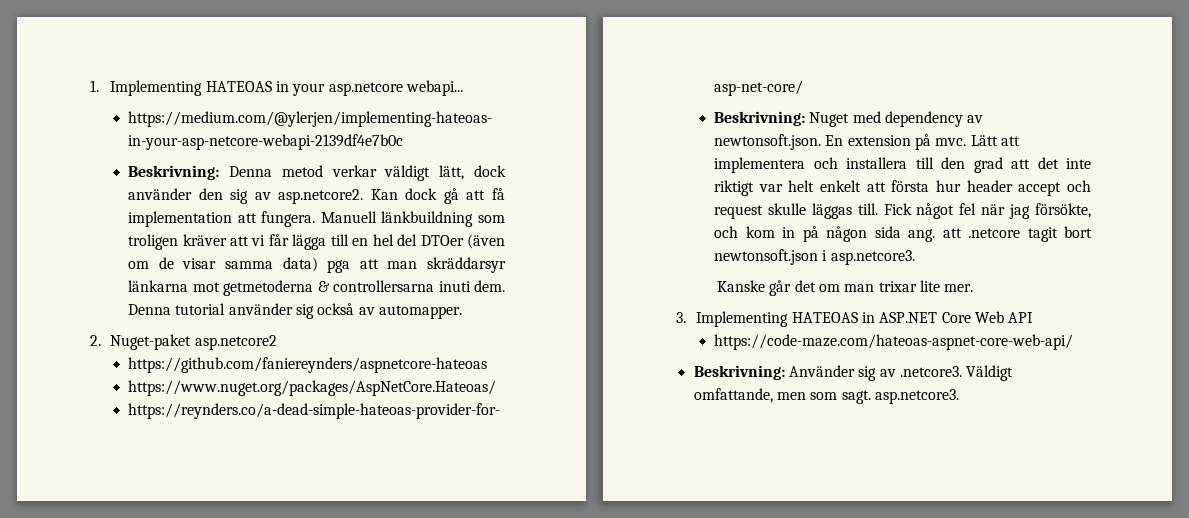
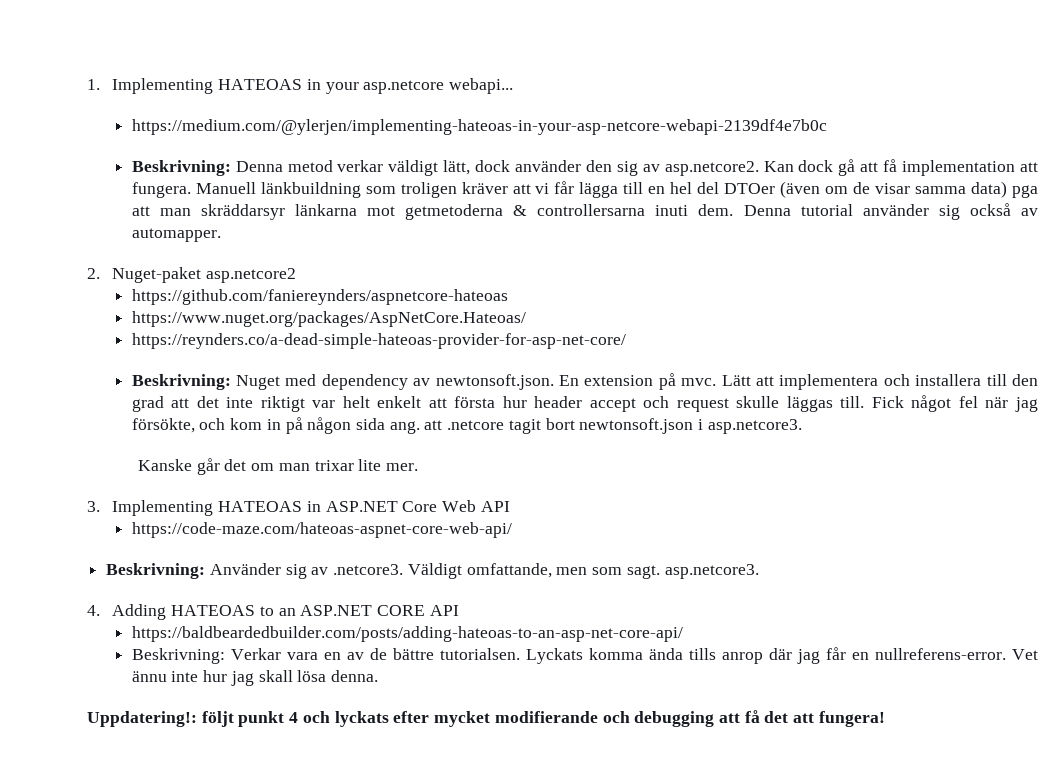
+ 4. Adding HATEOAS to an ASP.NET CORE API
+ https://baldbeardedbuilder.com/posts/adding-hateoas-to-an-asp-net-core-api/
+ Beskrivning: Verkar vara en av de bättre tutorialsen. Lyckats komma ända tills anrop där jag får en nullreferens-error. Vet ännu inte hur jag skall lösa denna.
+ Uppdatering!: följt punkt 4 och lyckats efter mycket modifierande och debugging att få det att fungera!

